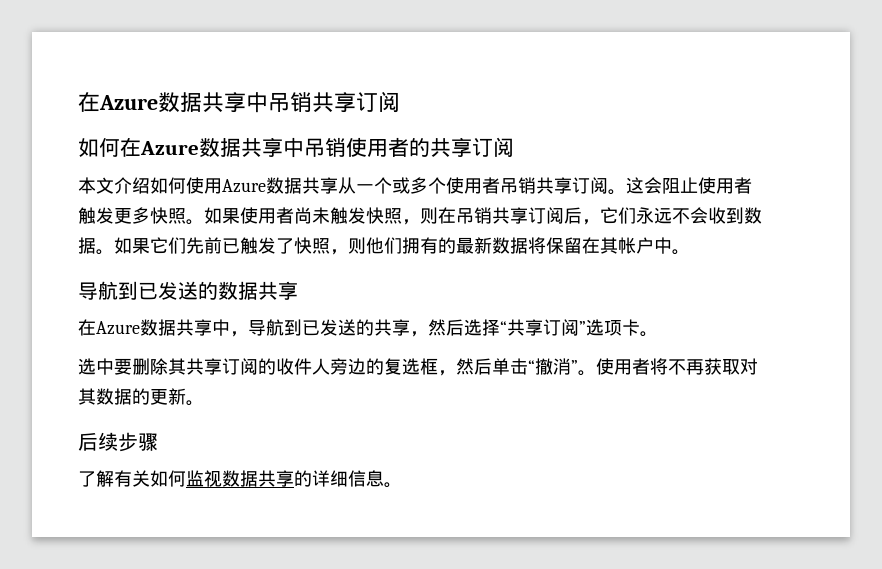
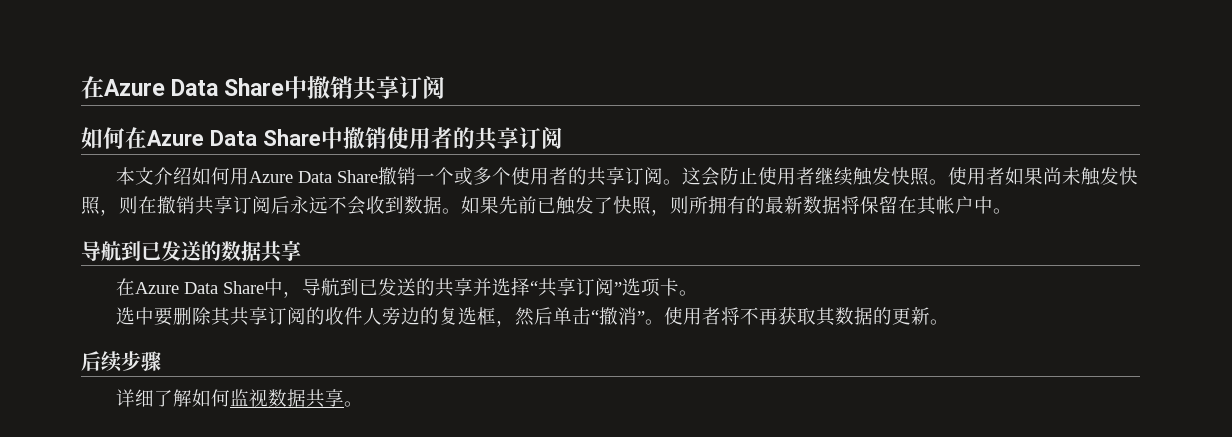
- 在Azure数据共享中吊销共享订阅
+ 在Azure Data Share中撤销共享订阅
- 如何在Azure数据共享中吊销使用者的共享订阅
+ 如何在Azure Data Share中撤销使用者的共享订阅
- 本文介绍如何使用Azure数据共享从一个或多个使用者吊销共享订阅。
+ 本文介绍如何用Azure Data Share撤销一个或多个使用者的共享订阅。
- 这会阻止使用者触发更多快照。如果使用者尚未触发快照，则在吊销共享订阅后，它们永远不会收到数据。
+ 这会防止使用者继续触发快照。使用者如果尚未触发快照，则在撤销共享订阅后永远不会收到数据。
- 如果它们先前已触发了快照，则他们拥有的最新数据将保留在其帐户中。
+ 如果先前已触发了快照，则所拥有的最新数据将保留在其帐户中。
- 在Azure数据共享中，导航到已发送的共享，然后选择“共享订阅”选项卡。
+ 在Azure Data Share中，导航到已发送的共享并选择“共享订阅”选项卡。
- 使用者将不再获取对其数据的更新。
+ 使用者将不再获取其数据的更新。
- 了解有关如何监视数据共享的详细信息。
+ 详细了解如何监视数据共享。

